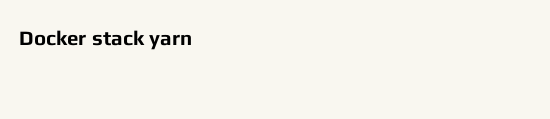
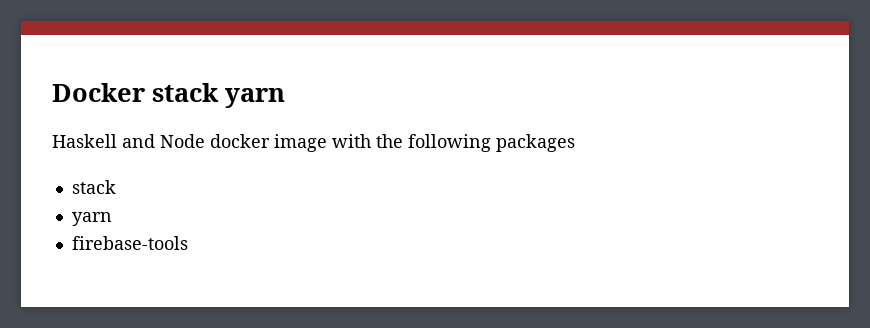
+ Haskell and Node docker image with the following packages
+ stack
+ yarn
+ firebase-tools

